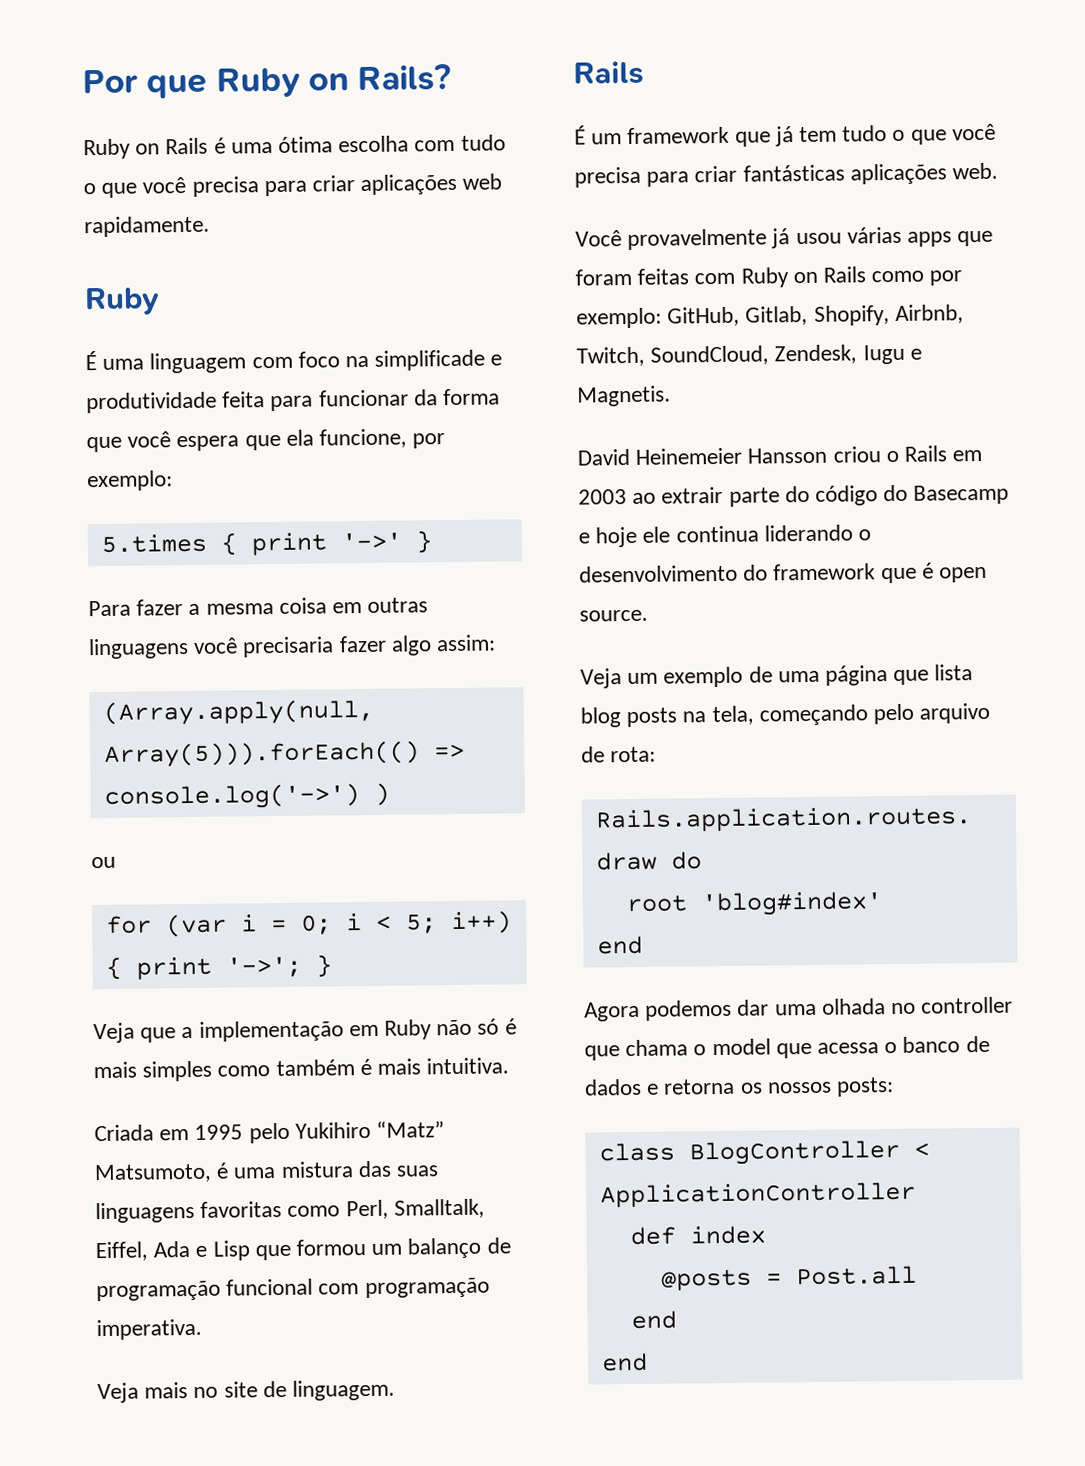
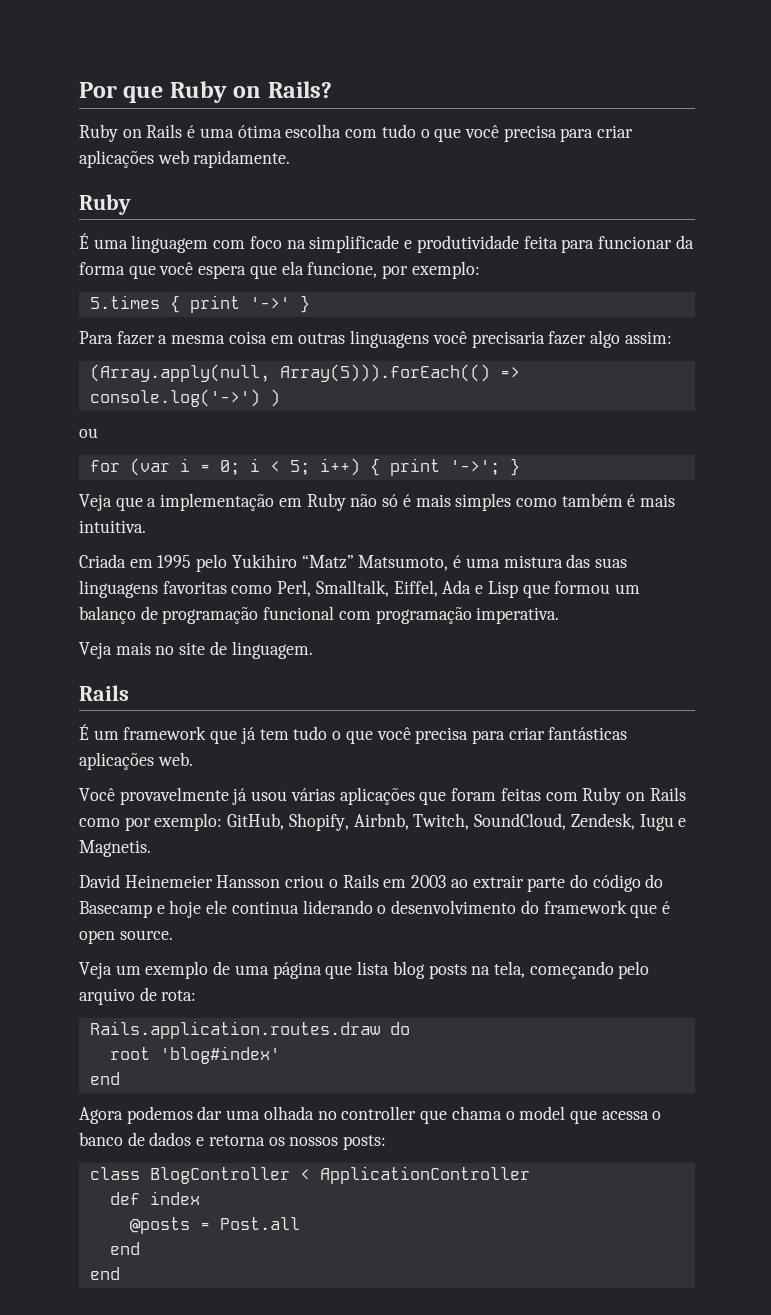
- Você provavelmente já usou várias apps que foram feitas com Ruby on Rails como por exemplo: GitHub, Gitlab, Shopify, Airbnb, Twitch, SoundCloud, Zendesk, Iugu e Magnetis.
+ Você provavelmente já usou várias aplicações que foram feitas com Ruby on Rails como por exemplo: GitHub, Shopify, Airbnb, Twitch, SoundCloud, Zendesk, Iugu e Magnetis.

